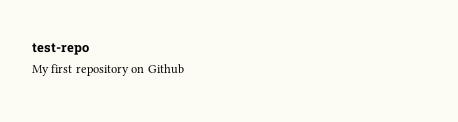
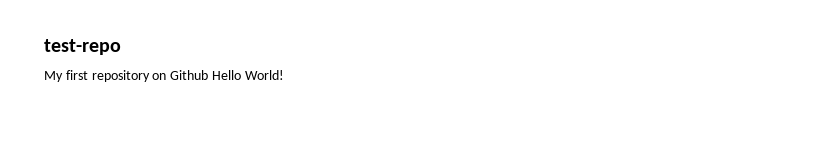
- My first repository on Github
+ My first repository on Github Hello World!

